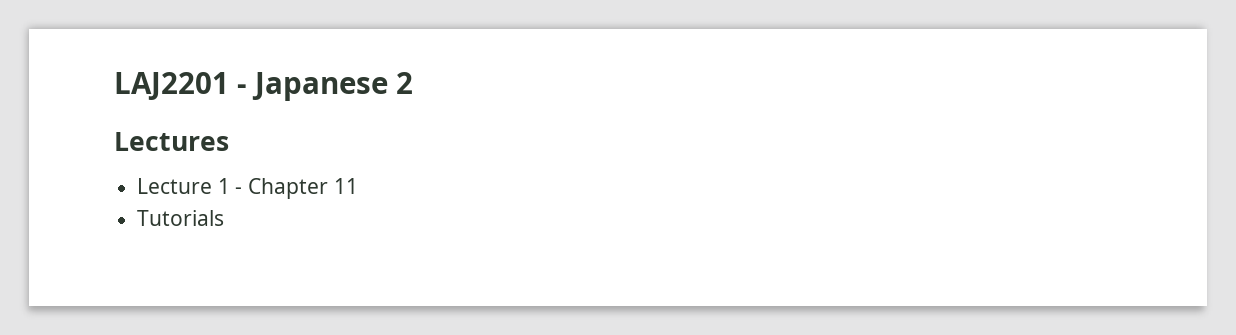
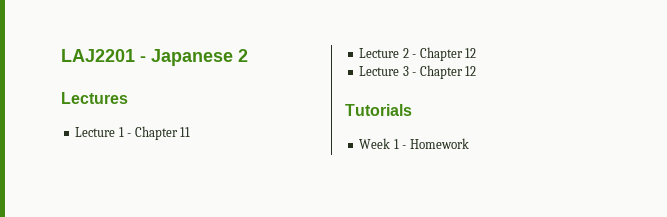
+ Lecture 2 - Chapter 12
+ Lecture 3 - Chapter 12
  Tutorials
+ Week 1 - Homework

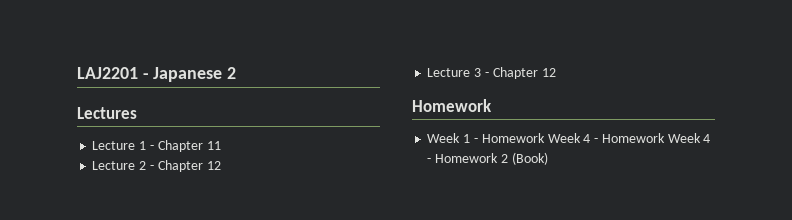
  Lecture 3 - Chapter 12
- Tutorials
+ Homework
- Week 1 - Homework
+ Week 1 - Homework Week 4 - Homework Week 4 - Homework 2 (Book)

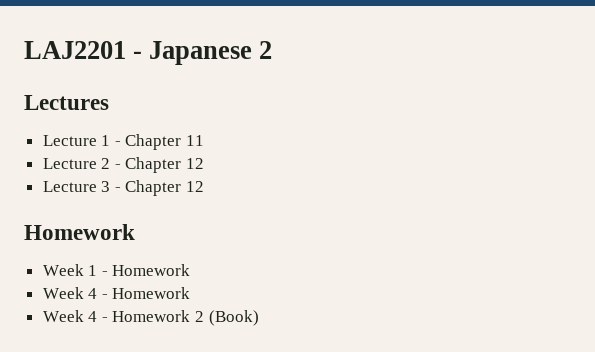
- Week 1 - Homework Week 4 - Homework Week 4 - Homework 2 (Book)
+ Week 1 - Homework
+ Week 4 - Homework
+ Week 4 - Homework 2 (Book)

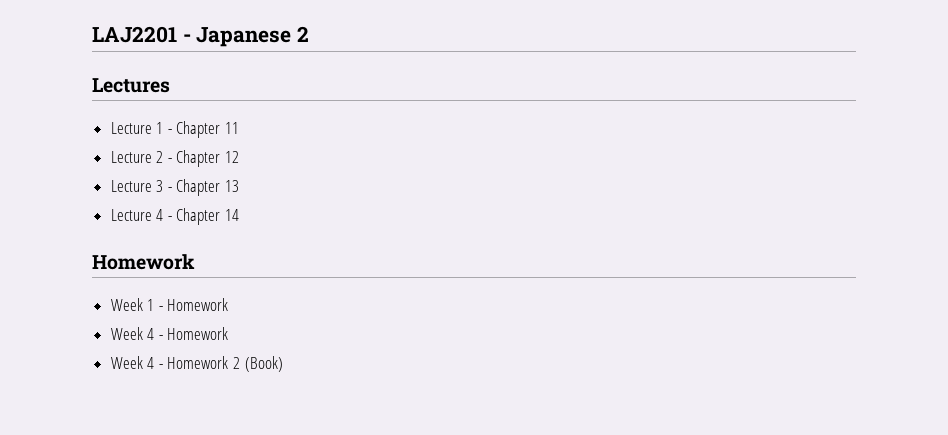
- Lecture 3 - Chapter 12
+ Lecture 3 - Chapter 13
+ Lecture 4 - Chapter 14

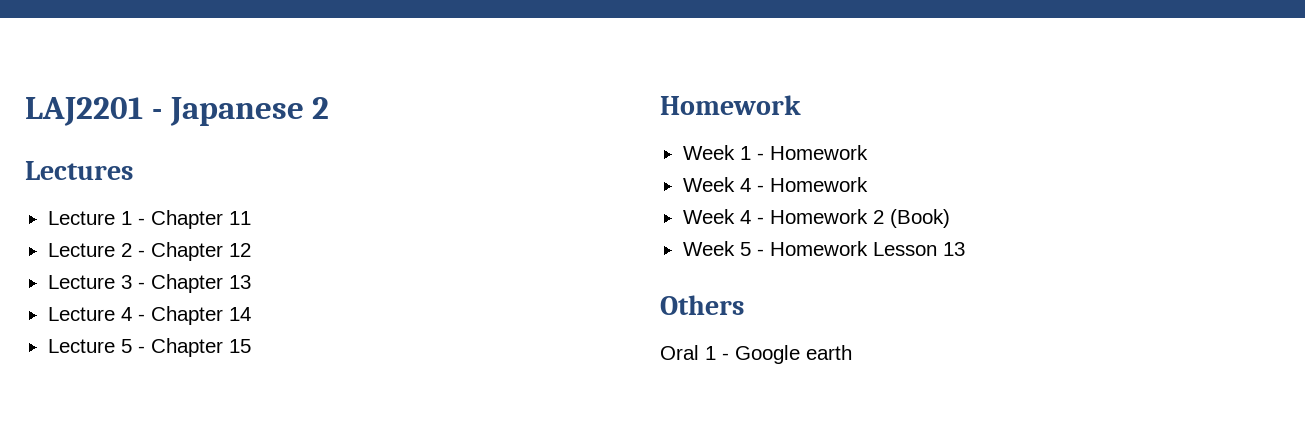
+ Lecture 5 - Chapter 15
+ Week 5 - Homework Lesson 13
+ Others
+ Oral 1 - Google earth

